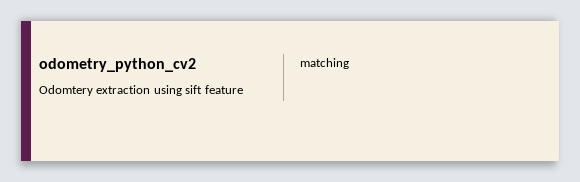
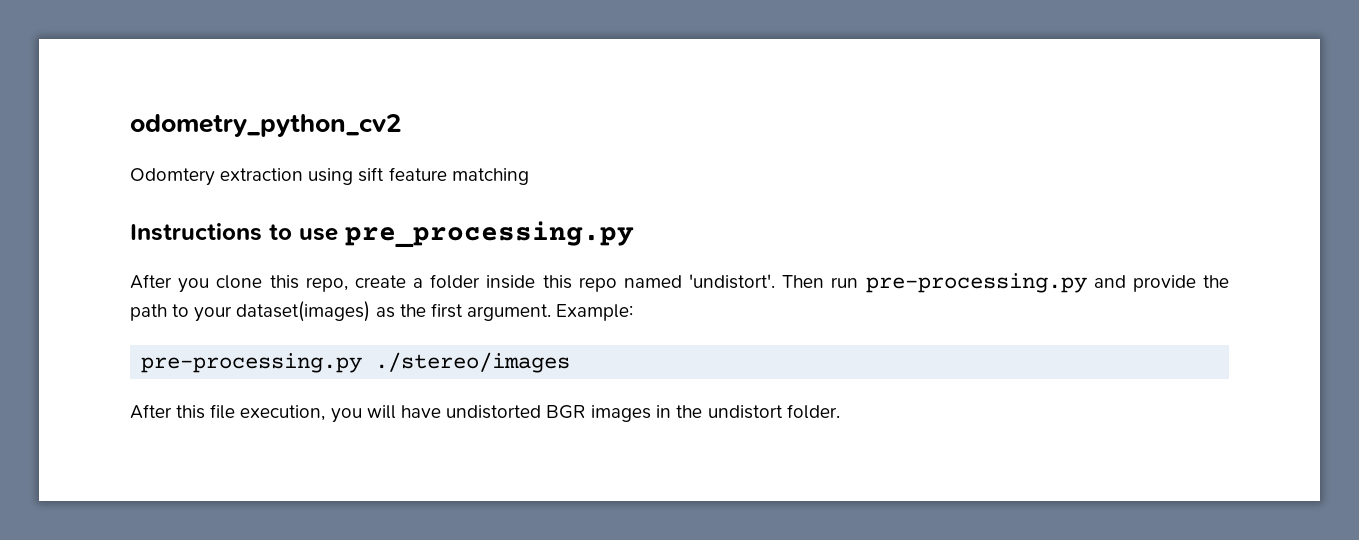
+ Instructions to use pre_processing.py
+ After you clone this repo, create a folder inside this repo named 'undistort'. Then run pre-processing.py and provide the path to your dataset(images) as the first argument. Example:
+ pre-processing.py ./stereo/images
+ After this file execution, you will have undistorted BGR images in the undistort folder.

